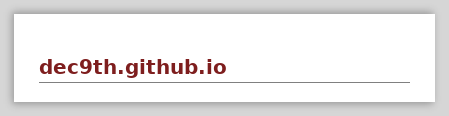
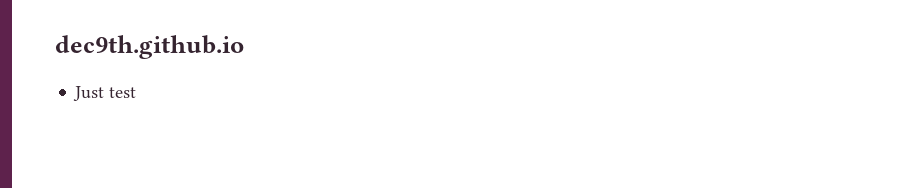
+ Just test

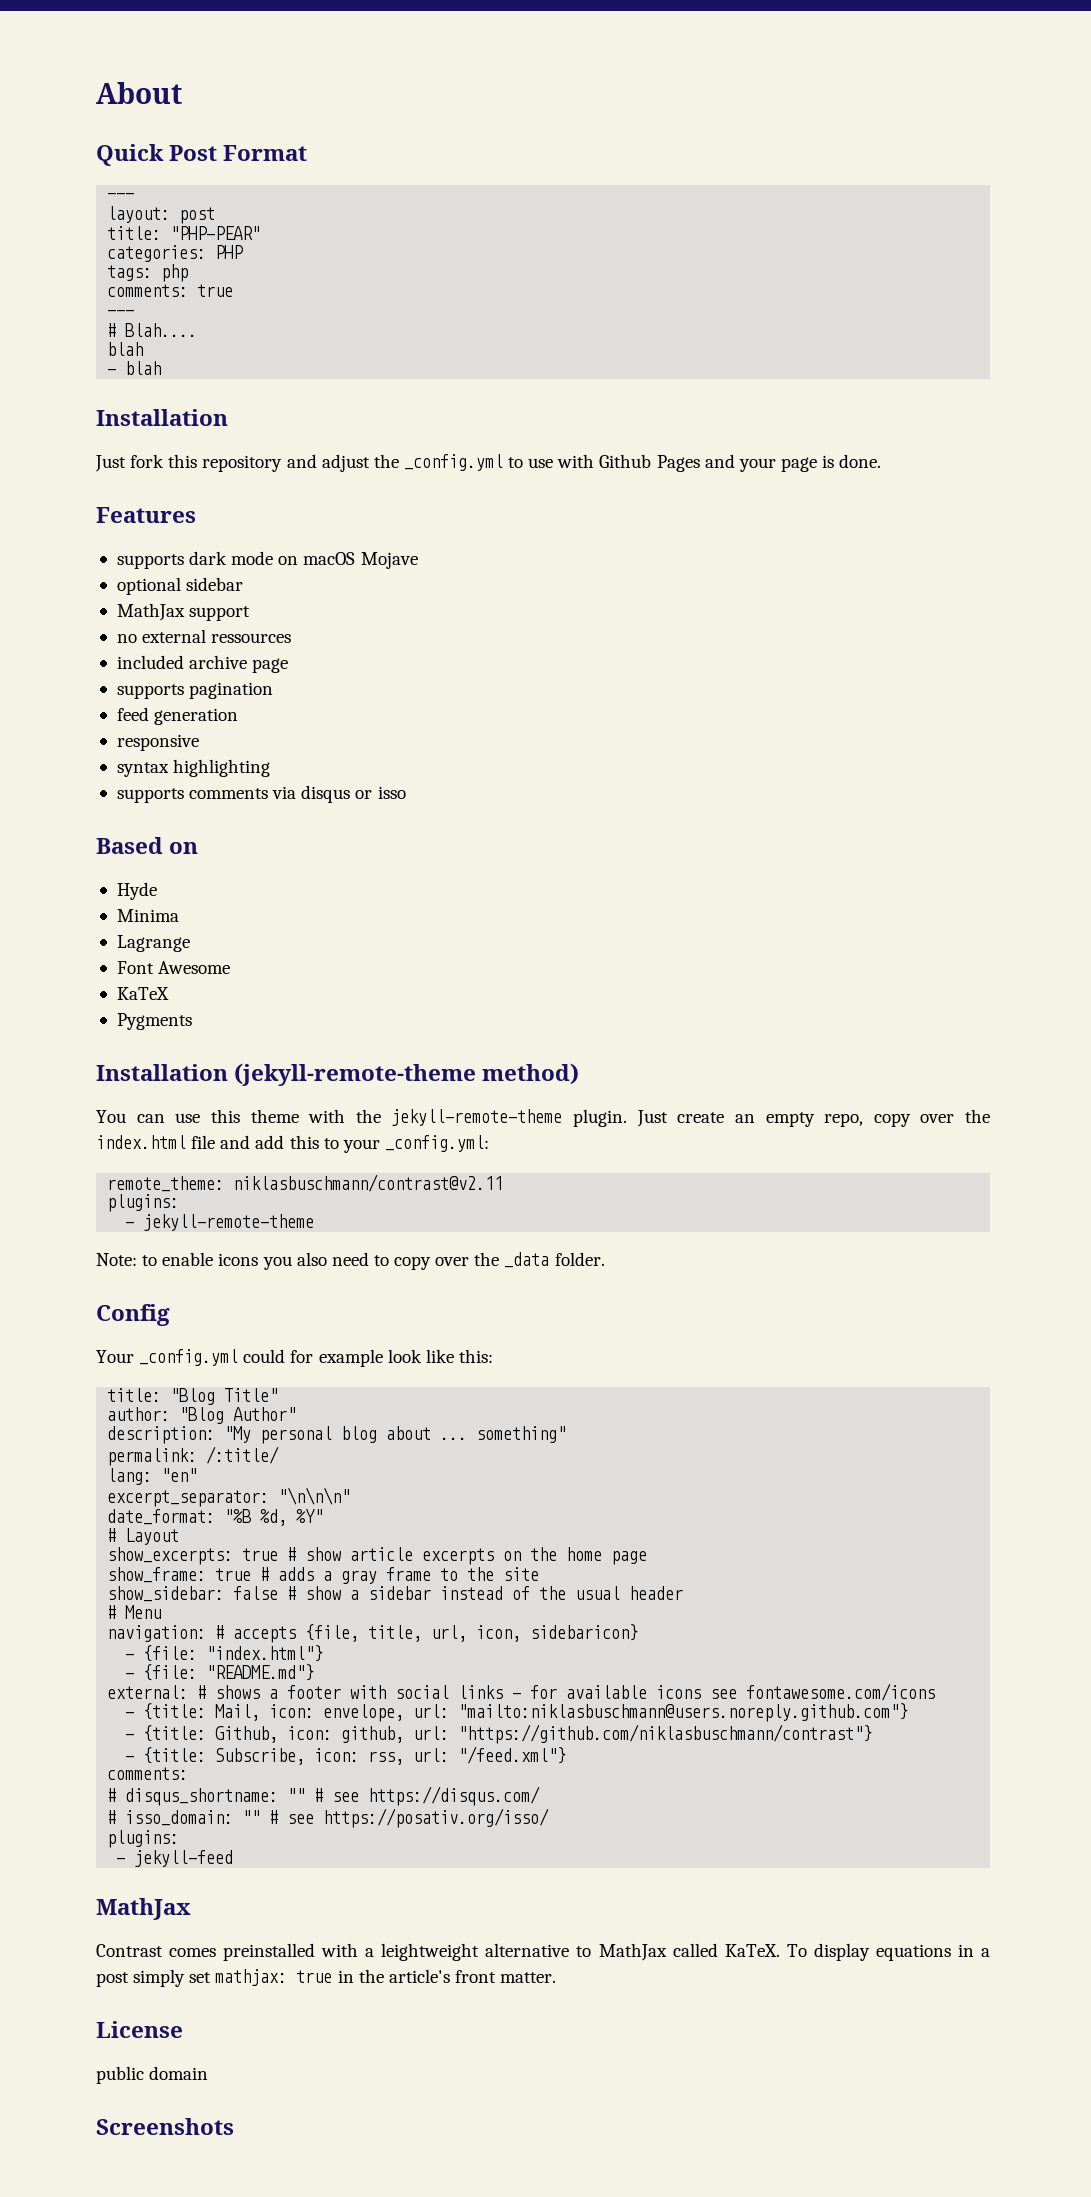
- dec9th.github.io
- Just test
+ About
+ Quick Post Format
+ ---
+ layout: post
+ title: "PHP-PEAR"
+ categories: PHP
+ tags: php
+ comments: true
+ ---
+ # Blah....
+ blah
+ - blah
+ Installation
+ Just fork this repository and adjust the _config.yml to use with Github Pages and your page is done.
+ Features
+ supports dark mode on macOS Mojave
+ optional sidebar
+ MathJax support
+ no external ressources
+ included archive page
+ supports pagination
+ feed generation
+ responsive
+ syntax highlighting
+ supports comments via disqus or isso
+ Based on
+ Hyde
+ Minima
+ Lagrange
+ Font Awesome
+ KaTeX
+ Pygments
+ Installation (jekyll-remote-theme method)
+ You can use this theme with the jekyll-remote-theme plugin. Just create an empty repo, copy over the index.html file and add this to your _config.yml:
+ remote_theme: niklasbuschmann/contrast@v2.11
+ plugins:
+ - jekyll-remote-theme
+ Note: to enable icons you also need to copy over the _data folder.
+ Config
+ Your _config.yml could for example look like this:
+ title: "Blog Title"
+ author: "Blog Author"
+ description: "My personal blog about ... something"
+ permalink: /:title/
+ lang: "en"
+ excerpt_separator: "\n\n\n"
+ date_format: "%B %d, %Y"
+ # Layout
+ show_excerpts: true # show article excerpts on the home page
+ show_frame: true # adds a gray frame to the site
+ show_sidebar: false # show a sidebar instead of the usual header
+ # Menu
+ navigation: # accepts {file, title, url, icon, sidebaricon}
+ - {file: "index.html"}
+ - {file: "README.md"}
+ external: # shows a footer with social links - for available icons see fontawesome.com/icons
+ - {title: Mail, icon: envelope, url: "mailto:niklasbuschmann@users.noreply.github.com"}
+ - {title: Github, icon: github, url: "https://github.com/niklasbuschmann/contrast"}
+ - {title: Subscribe, icon: rss, url: "/feed.xml"}
+ comments:
+ # disqus_shortname: "" # see https://disqus.com/
+ # isso_domain: "" # see https://posativ.org/isso/
+ plugins:
+ - jekyll-feed
+ MathJax
+ Contrast comes preinstalled with a leightweight alternative to MathJax called KaTeX. To display equations in a post simply set mathjax: true in the article's front matter.
+ License
+ public domain
+ Screenshots

